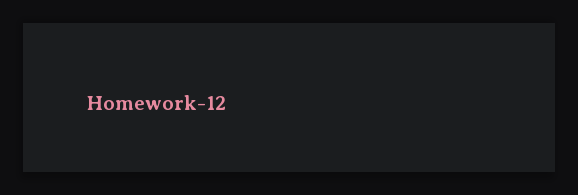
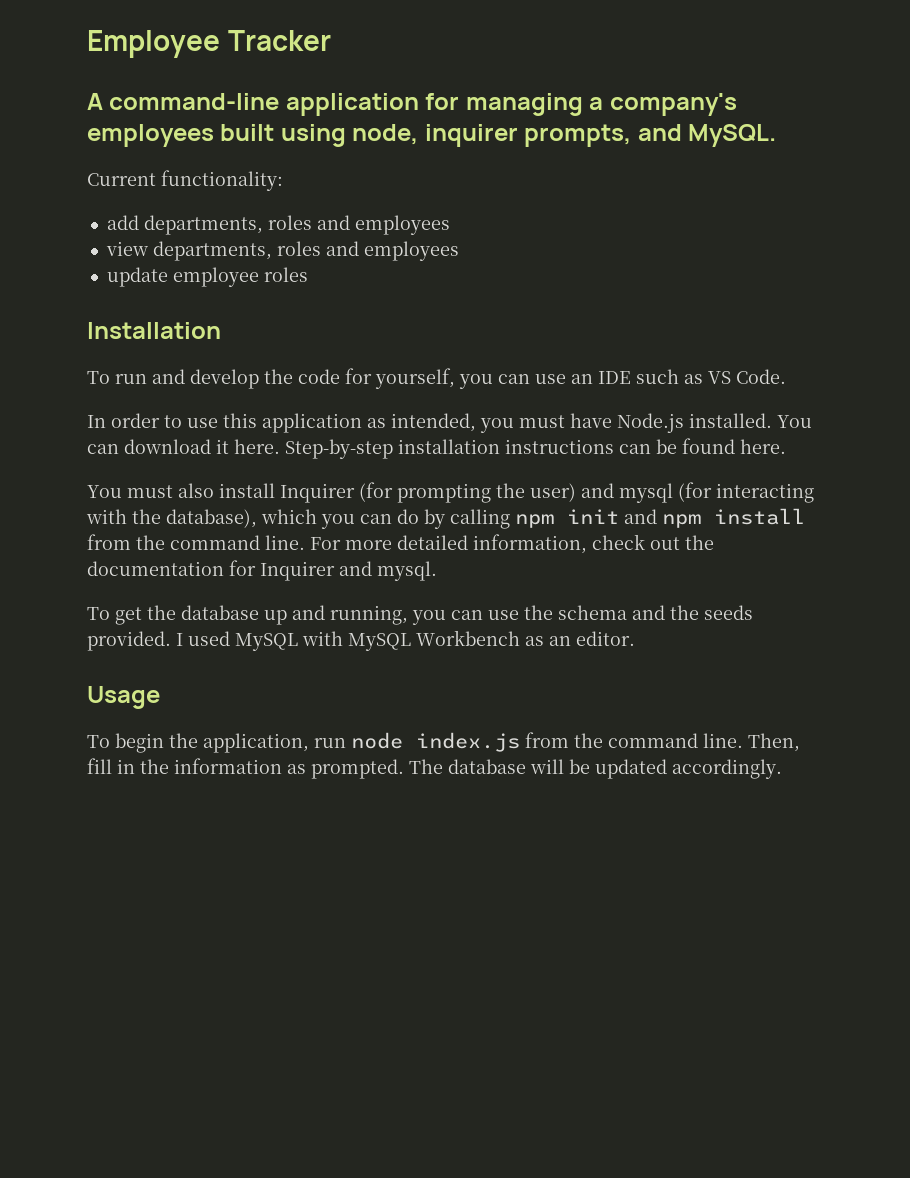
- Homework-12
+ Employee Tracker
+ A command-line application for managing a company's employees built using node, inquirer prompts, and MySQL.
+ Current functionality:
+ add departments, roles and employees
+ view departments, roles and employees
+ update employee roles
+ Installation
+ To run and develop the code for yourself, you can use an IDE such as VS Code.
+ In order to use this application as intended, you must have Node.js installed. You can download it here. Step-by-step installation instructions can be found here.
+ You must also install Inquirer (for prompting the user) and mysql (for interacting with the database), which you can do by calling npm init and npm install from the command line. For more detailed information, check out the documentation for Inquirer and mysql.
+ To get the database up and running, you can use the schema and the seeds provided. I used MySQL with MySQL Workbench as an editor.
+ Usage
+ To begin the application, run node index.js from the command line. Then, fill in the information as prompted. The database will be updated accordingly.

